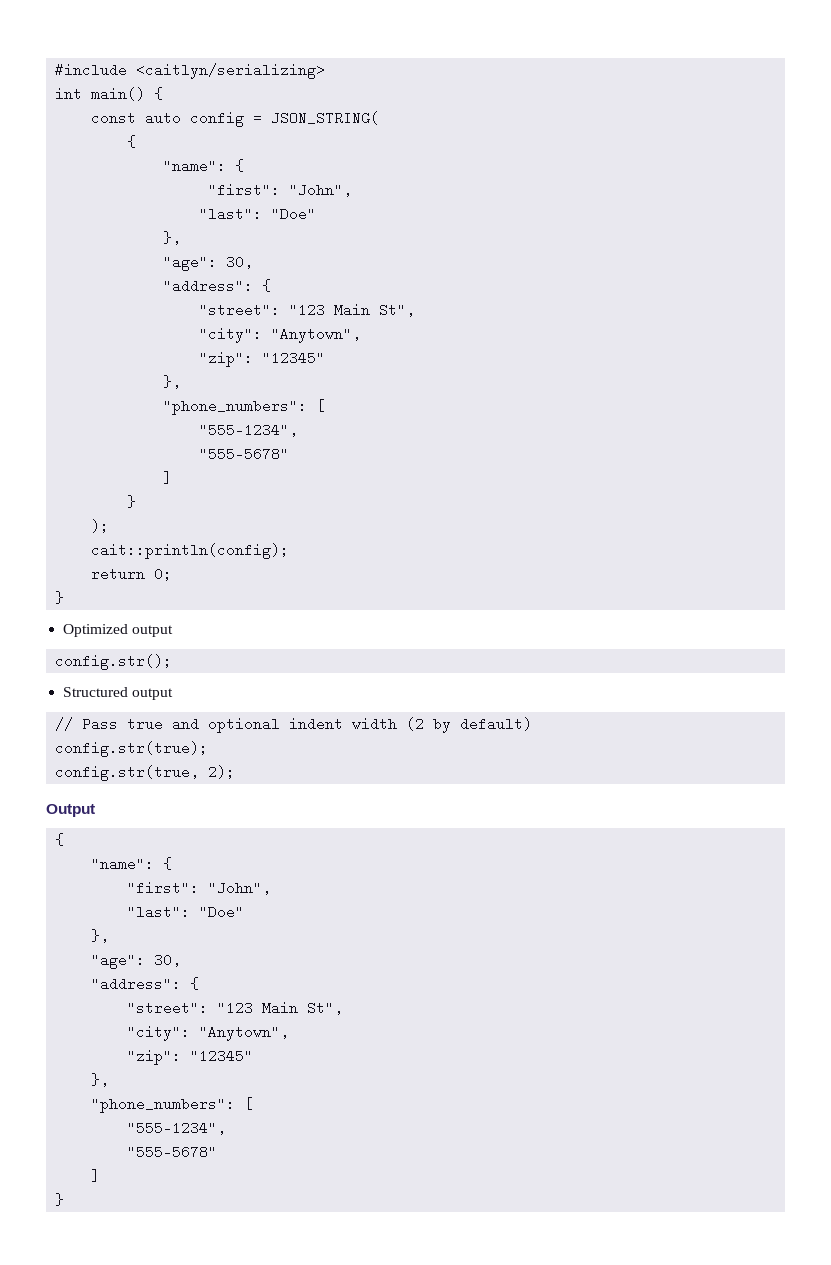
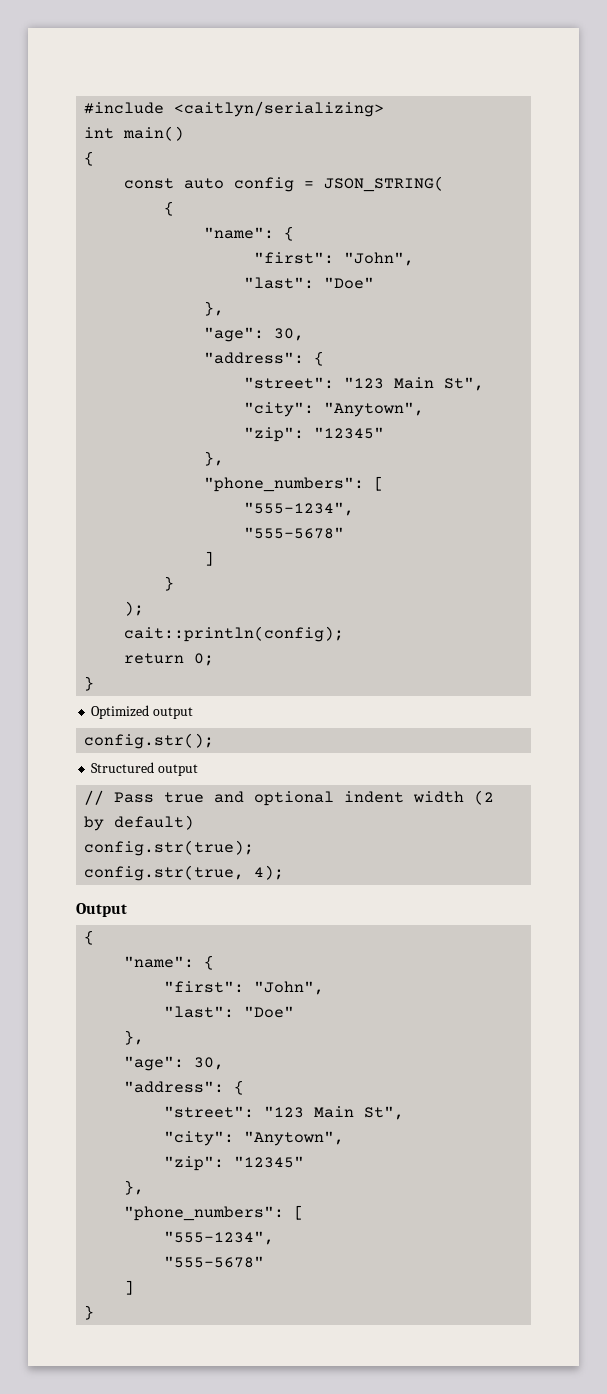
- int main() {
+ int main()
+ {
- config.str(true, 2);
+ config.str(true, 4);

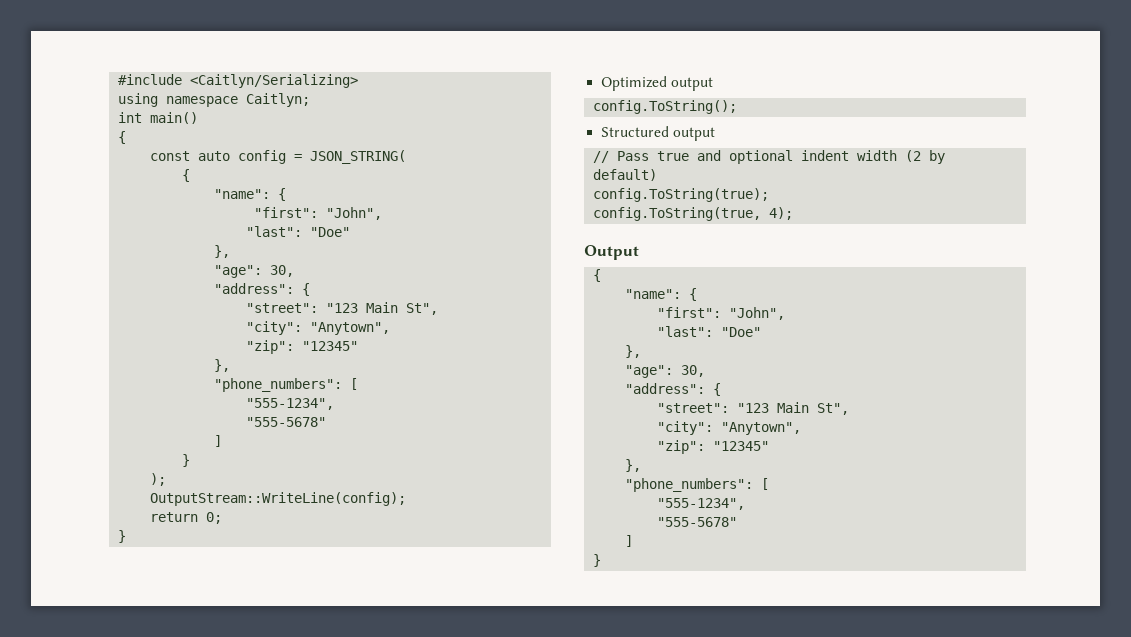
- #include <caitlyn/serializing>
+ #include <Caitlyn/Serializing>
+ using namespace Caitlyn;
- cait::println(config);
+ OutputStream::WriteLine(config);
- config.str();
+ config.ToString();
- config.str(true);
- config.str(true, 4);
+ config.ToString(true);
+ config.ToString(true, 4);

